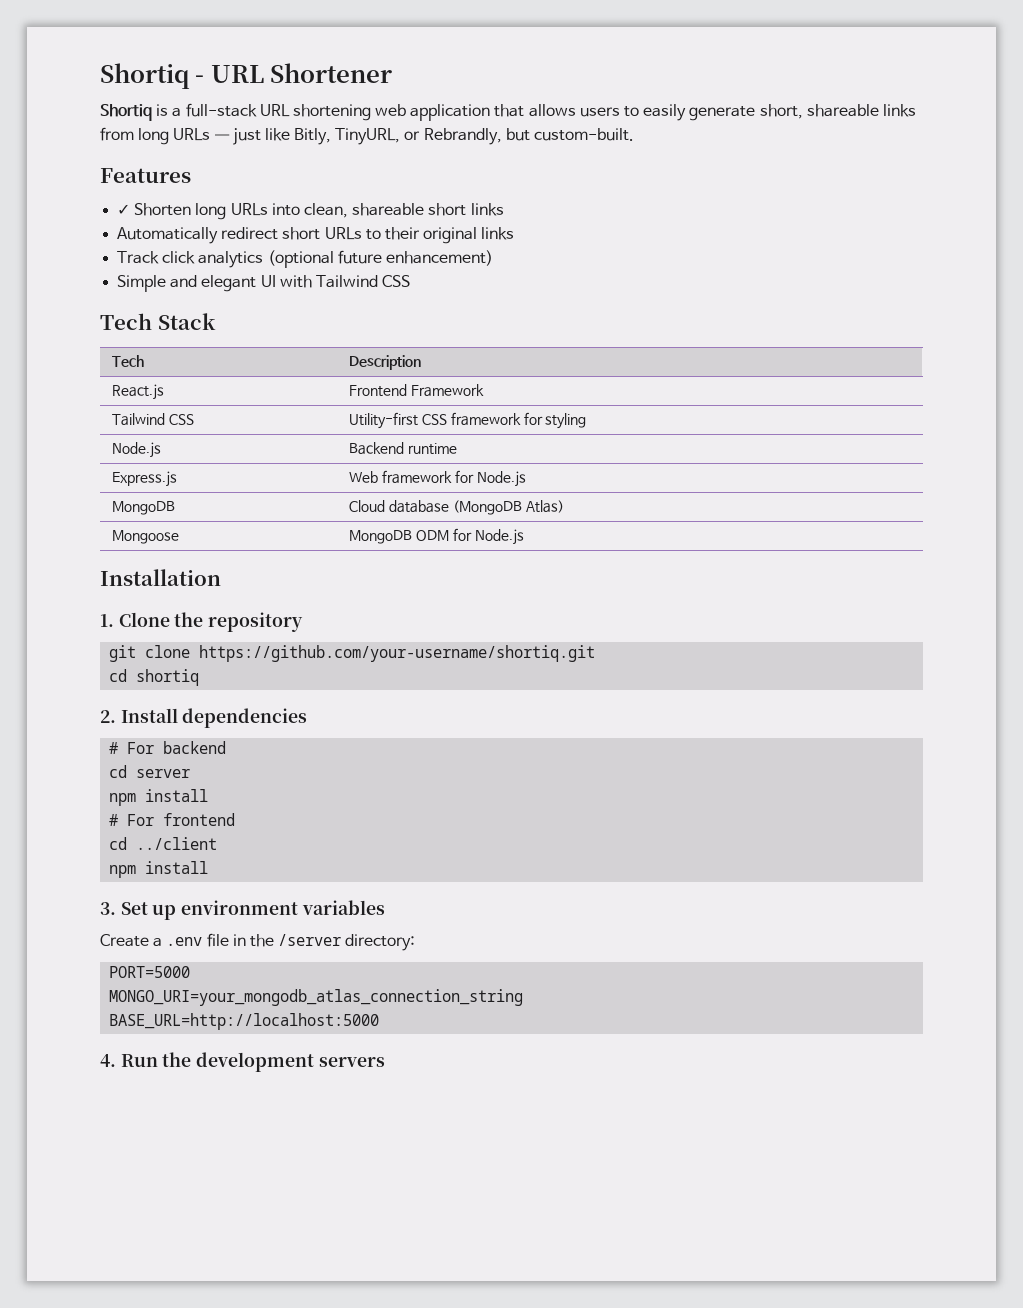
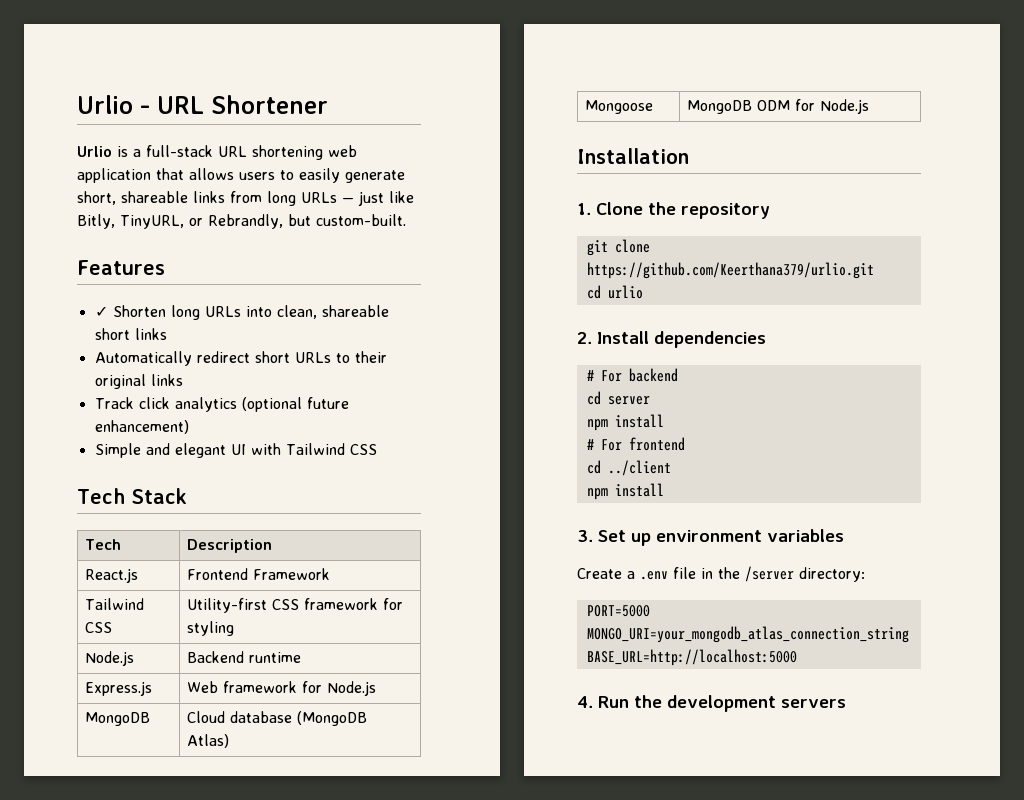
- Shortiq - URL Shortener
+ Urlio - URL Shortener
- Shortiq is a full-stack URL shortening web application that allows users to easily generate short, shareable links from long URLs — just like Bitly, TinyURL, or Rebrandly, but custom-built.
+ Urlio is a full-stack URL shortening web application that allows users to easily generate short, shareable links from long URLs — just like Bitly, TinyURL, or Rebrandly, but custom-built.
- git clone https://github.com/your-username/shortiq.git
- cd shortiq
+ git clone https://github.com/Keerthana379/urlio.git
+ cd urlio

